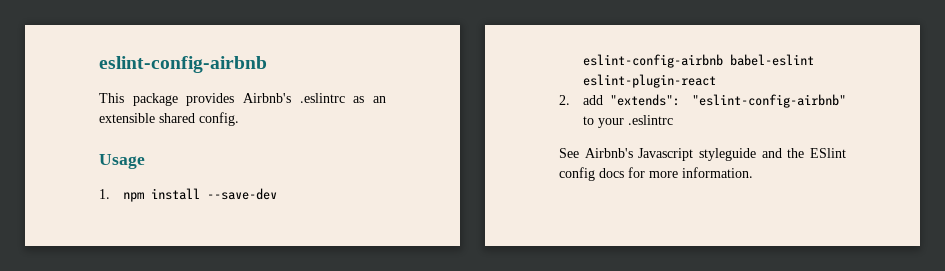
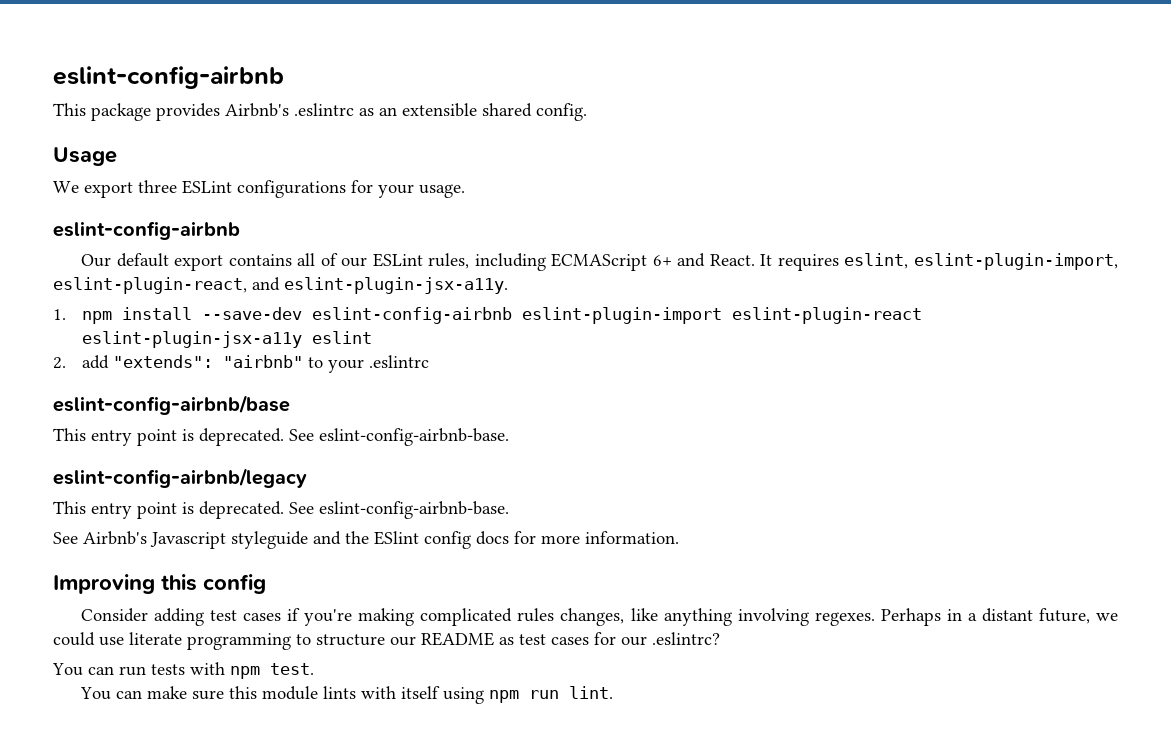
+ We export three ESLint configurations for your usage.
+ eslint-config-airbnb
+ Our default export contains all of our ESLint rules, including ECMAScript 6+ and React. It requires eslint, eslint-plugin-import, eslint-plugin-react, and eslint-plugin-jsx-a11y.
- 1. npm install --save-dev eslint-config-airbnb babel-eslint eslint-plugin-react
+ 1. npm install --save-dev eslint-config-airbnb eslint-plugin-import eslint-plugin-react eslint-plugin-jsx-a11y eslint
- 2. add "extends": "eslint-config-airbnb" to your .eslintrc
+ 2. add "extends": "airbnb" to your .eslintrc
+ eslint-config-airbnb/base
+ This entry point is deprecated. See eslint-config-airbnb-base.
+ eslint-config-airbnb/legacy
+ This entry point is deprecated. See eslint-config-airbnb-base.
+ Improving this config
+ Consider adding test cases if you're making complicated rules changes, like anything involving regexes. Perhaps in a distant future, we could use literate programming to structure our README as test cases for our .eslintrc?
+ You can run tests with npm test.
+ You can make sure this module lints with itself using npm run lint.

